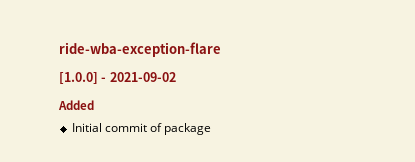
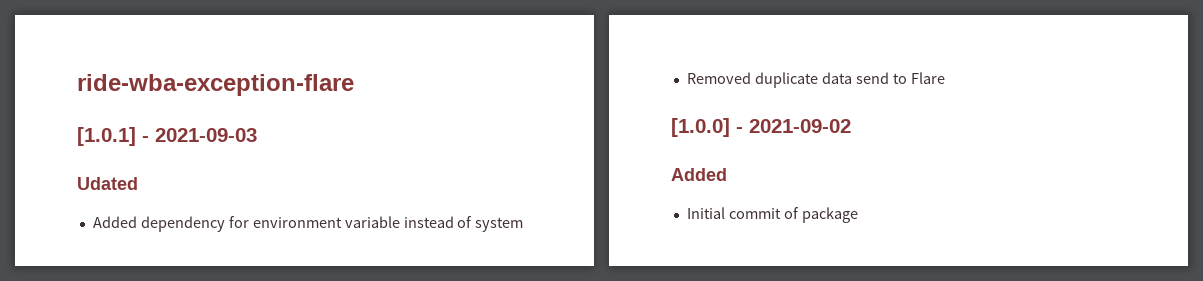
+ [1.0.1] - 2021-09-03
+ Udated
+ Added dependency for environment variable instead of system
+ Removed duplicate data send to Flare

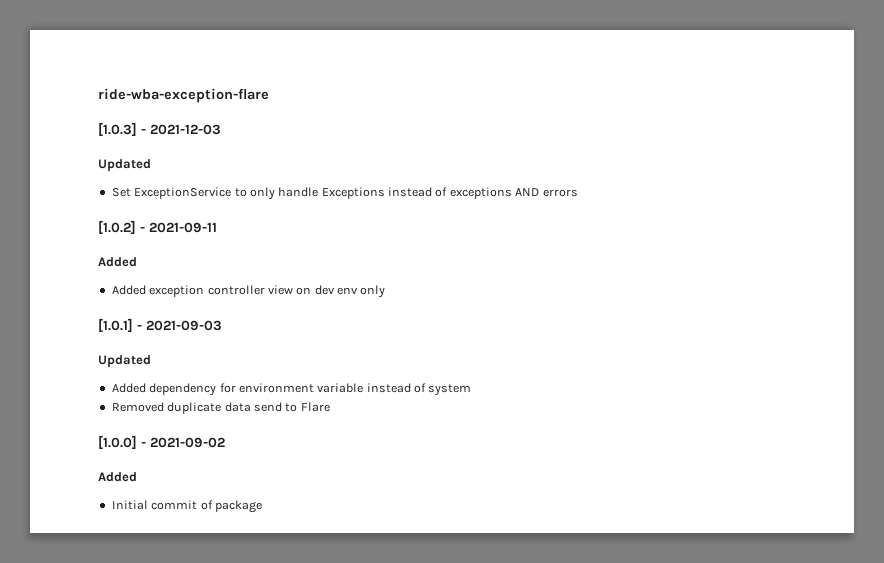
+ [1.0.3] - 2021-12-03
+ Updated
+ Set ExceptionService to only handle Exceptions instead of exceptions AND errors
+ [1.0.2] - 2021-09-11
+ Added
+ Added exception controller view on dev env only
  [1.0.1] - 2021-09-03
- Udated
+ Updated

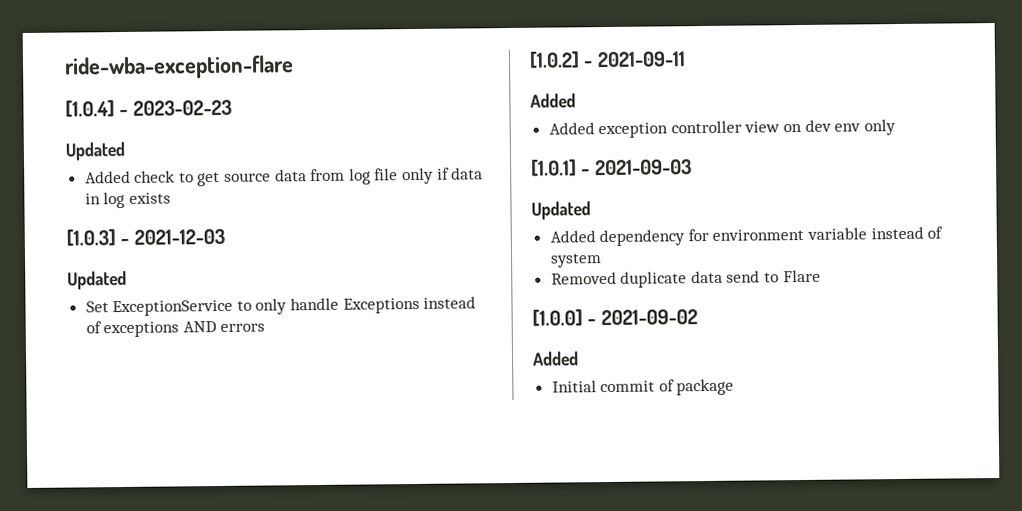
+ [1.0.4] - 2023-02-23
+ Updated
+ Added check to get source data from log file only if data in log exists

